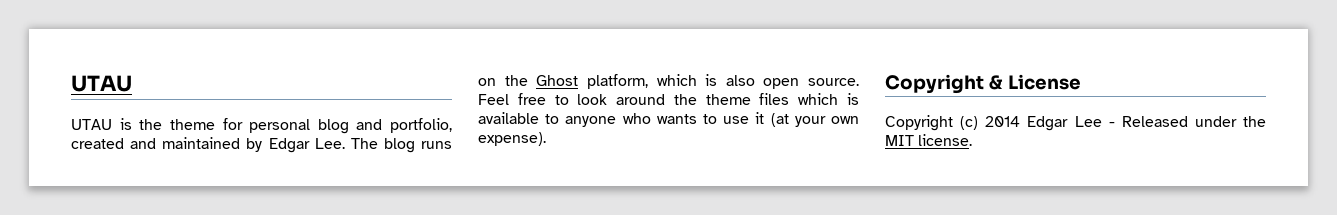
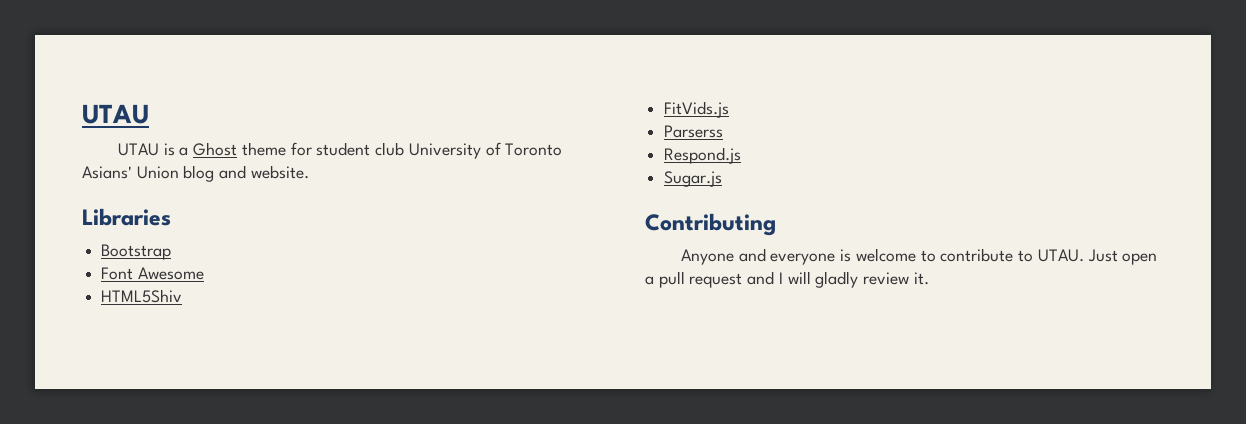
- UTAU is the theme for personal blog and portfolio, created and maintained by Edgar Lee. The blog runs on the Ghost platform, which is also open source. Feel free to look around the theme files which is available to anyone who wants to use it (at your own expense).
- Copyright & License
- Copyright (c) 2014 Edgar Lee - Released under the MIT license.
+ UTAU is a Ghost theme for student club University of Toronto Asians' Union blog and website.
+ Libraries
+ Bootstrap
+ Font Awesome
+ HTML5Shiv
+ FitVids.js
+ Parserss
+ Respond.js
+ Sugar.js
+ Contributing
+ Anyone and everyone is welcome to contribute to UTAU. Just open a pull request and I will gladly review it.

